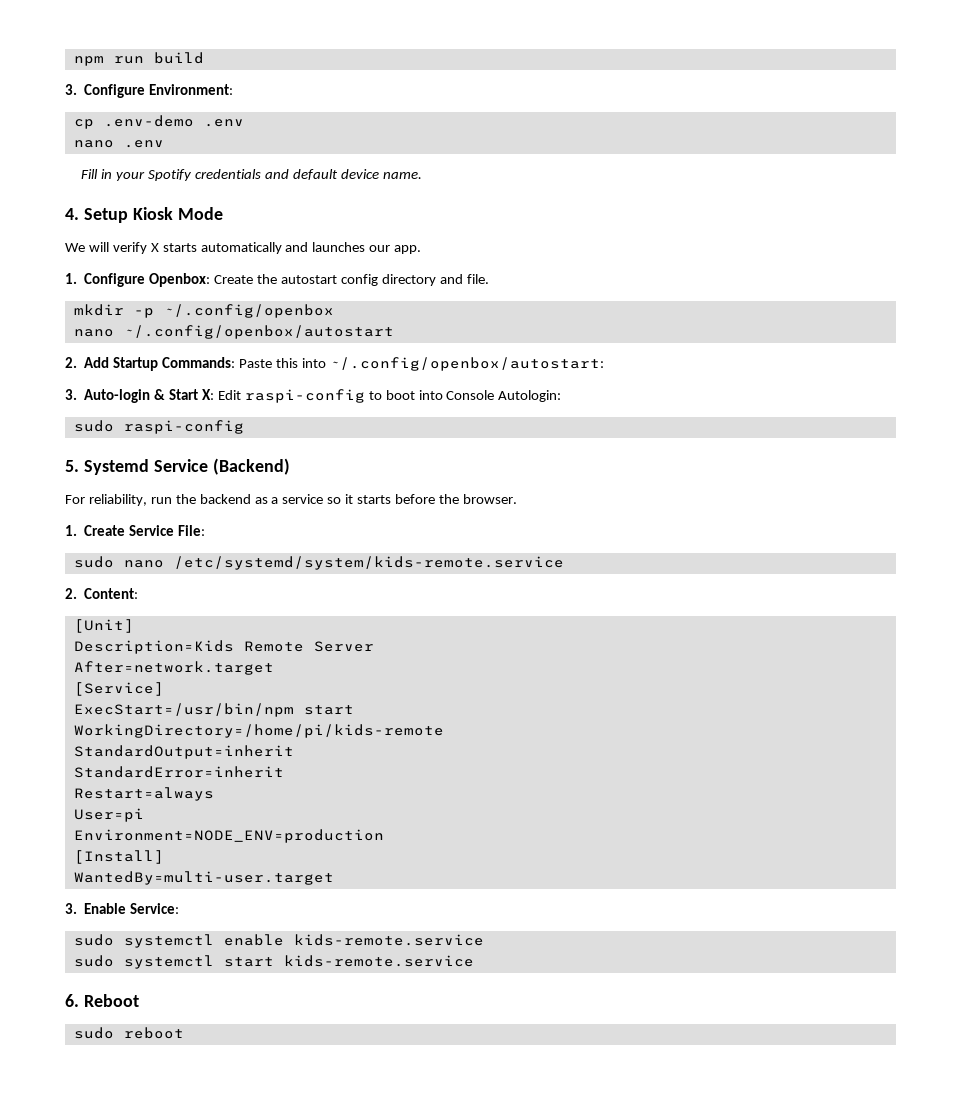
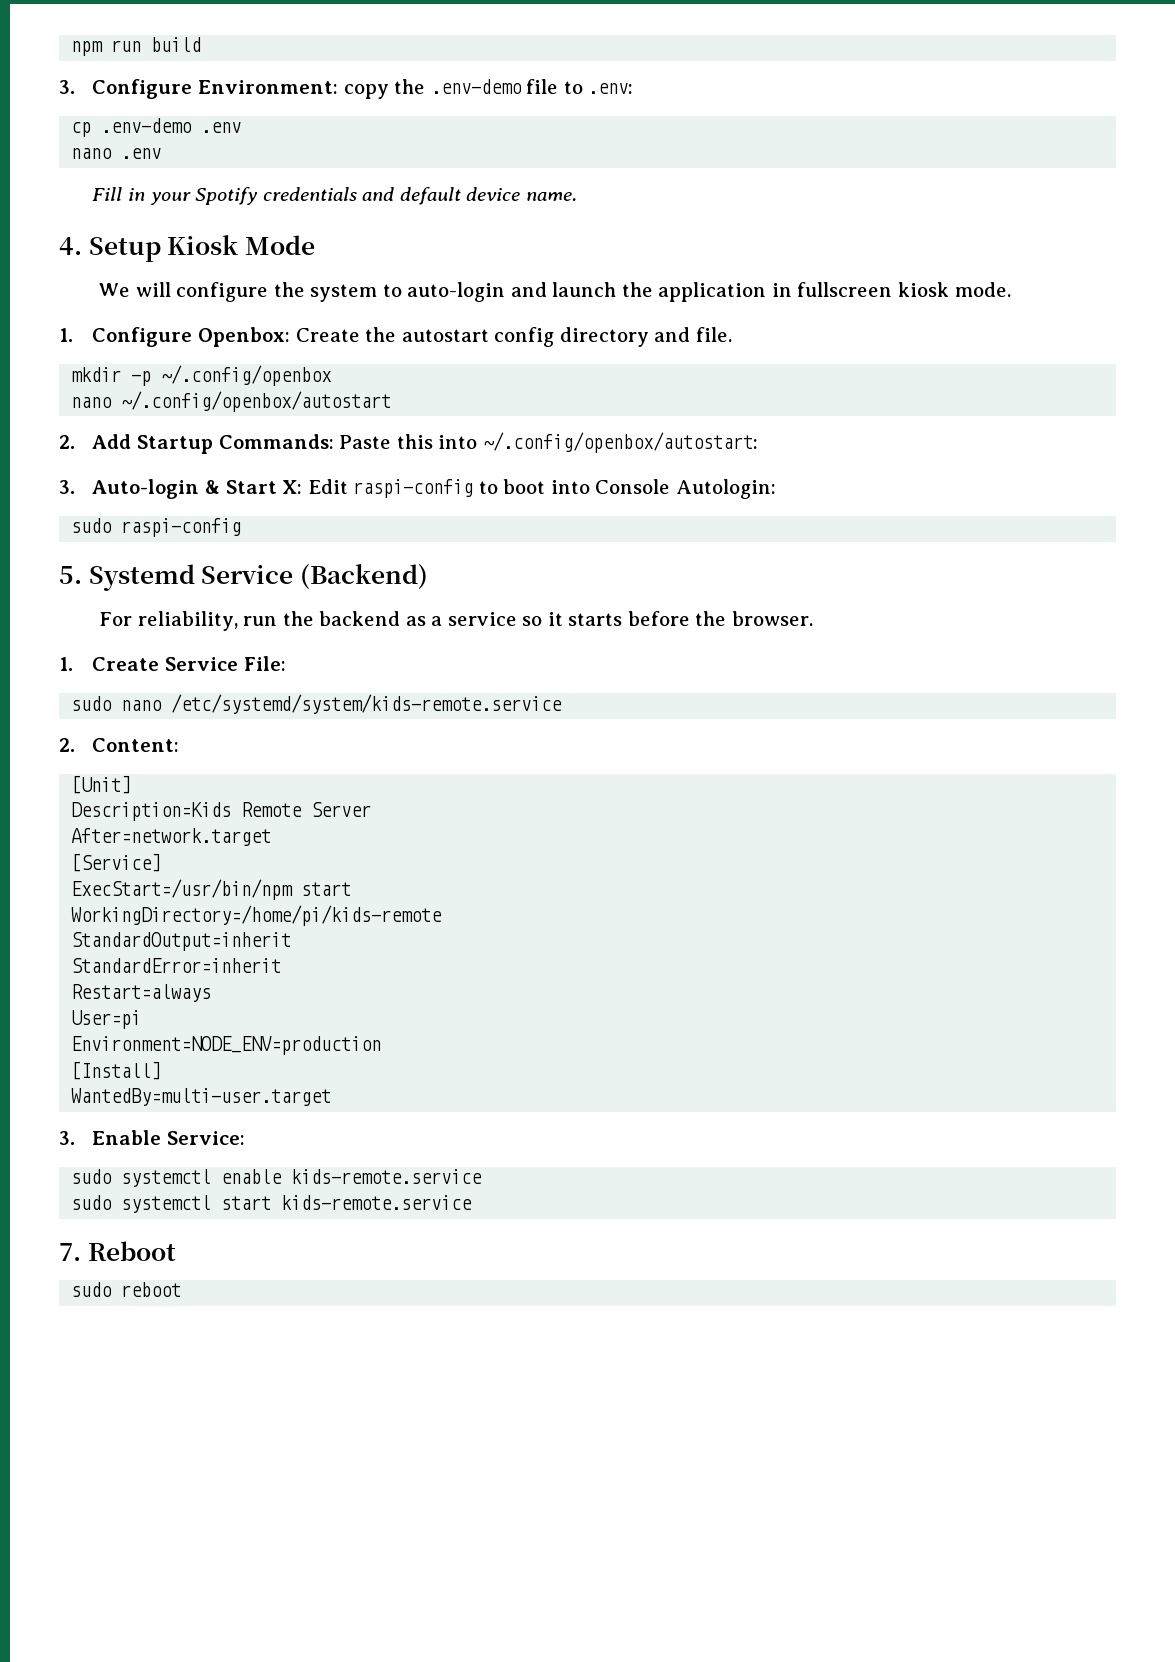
- 3. Configure Environment:
+ 3. Configure Environment: copy the .env-demo file to .env:
- We will verify X starts automatically and launches our app.
+ We will configure the system to auto-login and launch the application in fullscreen kiosk mode.
- 6. Reboot
+ 7. Reboot

